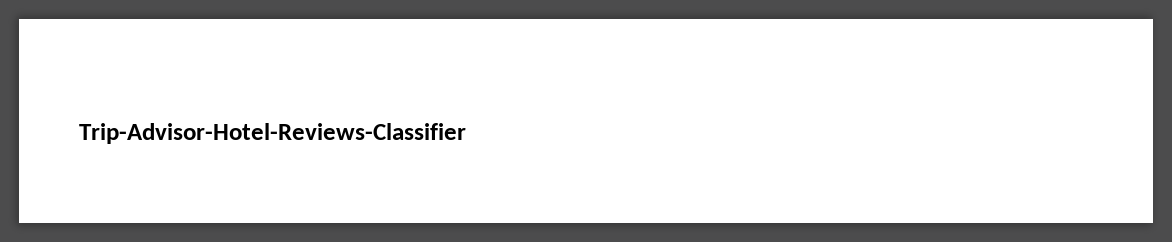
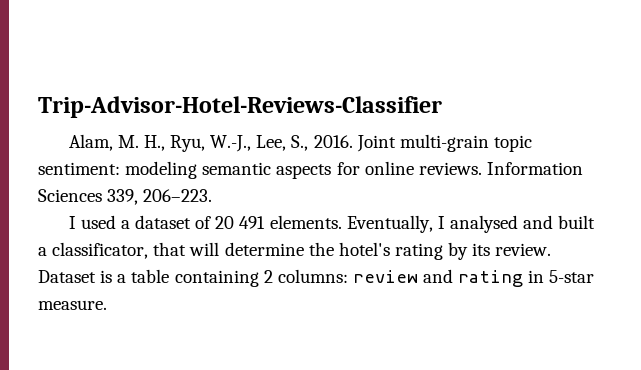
+ Alam, M. H., Ryu, W.-J., Lee, S., 2016. Joint multi-grain topic sentiment: modeling semantic aspects for online reviews. Information Sciences 339, 206–223.
+ I used a dataset of 20 491 elements. Eventually, I analysed and built a classificator, that will determine the hotel's rating by its review. Dataset is a table containing 2 columns: review and rating in 5-star measure.

